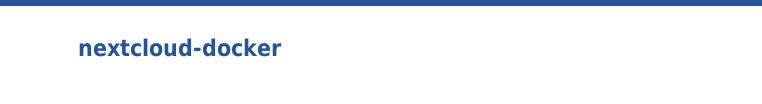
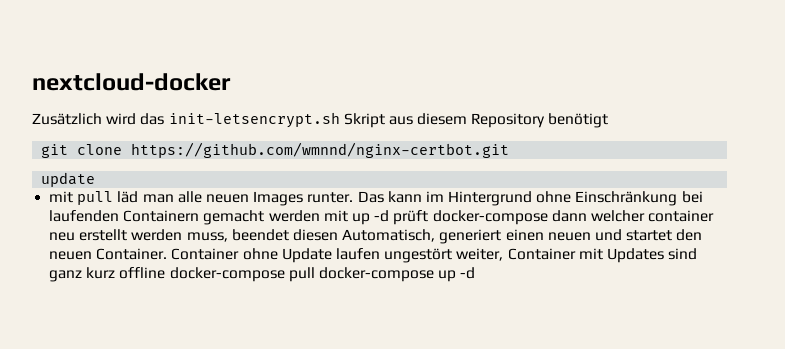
+ Zusätzlich wird das init-letsencrypt.sh Skript aus diesem Repository benötigt
+ git clone https://github.com/wmnnd/nginx-certbot.git
+ update
+ mit pull läd man alle neuen Images runter. Das kann im Hintergrund ohne Einschränkung bei laufenden Containern gemacht werden mit up -d prüft docker-compose dann welcher container neu erstellt werden muss, beendet diesen Automatisch, generiert einen neuen und startet den neuen Container. Container ohne Update laufen ungestört weiter, Container mit Updates sind ganz kurz offline docker-compose pull docker-compose up -d

